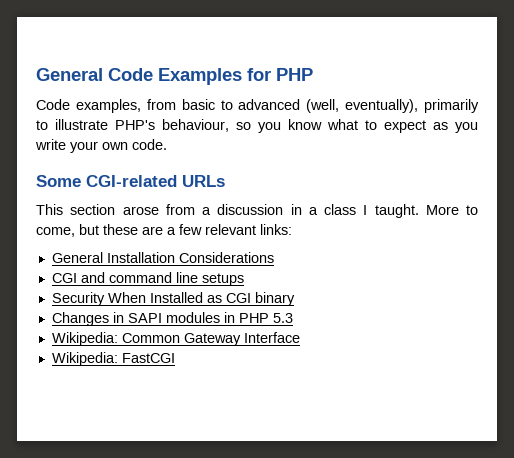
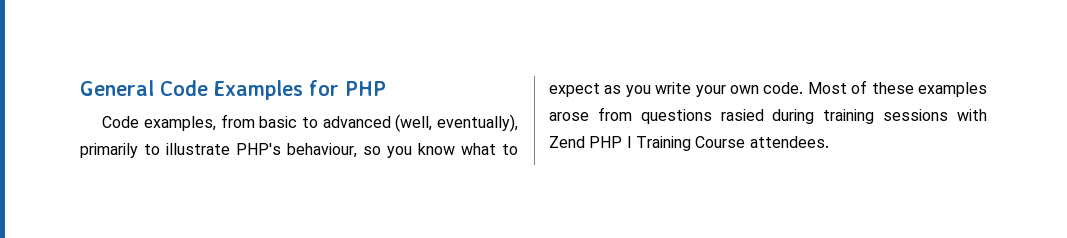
- Code examples, from basic to advanced (well, eventually), primarily to illustrate PHP's behaviour, so you know what to expect as you write your own code.
- Some CGI-related URLs
- This section arose from a discussion in a class I taught. More to come, but these are a few relevant links:
- General Installation Considerations
- CGI and command line setups
- Security When Installed as CGI binary
- Changes in SAPI modules in PHP 5.3
- Wikipedia: Common Gateway Interface
- Wikipedia: FastCGI
+ Code examples, from basic to advanced (well, eventually), primarily to illustrate PHP's behaviour, so you know what to expect as you write your own code. Most of these examples arose from questions rasied during training sessions with Zend PHP I Training Course attendees.

